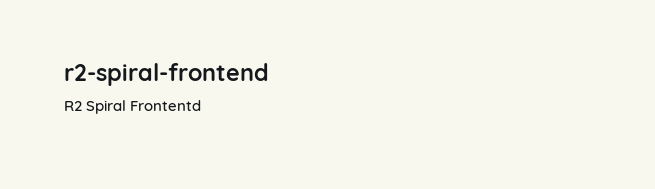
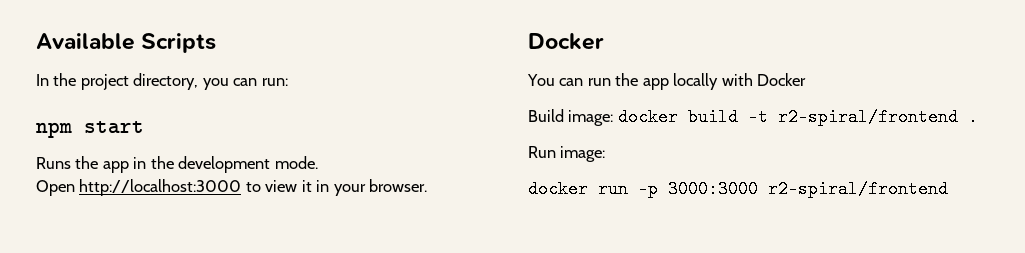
- r2-spiral-frontend
- R2 Spiral Frontentd
+ Available Scripts
+ In the project directory, you can run:
+ npm start
+ Runs the app in the development mode.
+ Open http://localhost:3000 to view it in your browser.
+ Docker
+ You can run the app locally with Docker
+ Build image: docker build -t r2-spiral/frontend .
+ Run image:
+ docker run -p 3000:3000 r2-spiral/frontend

